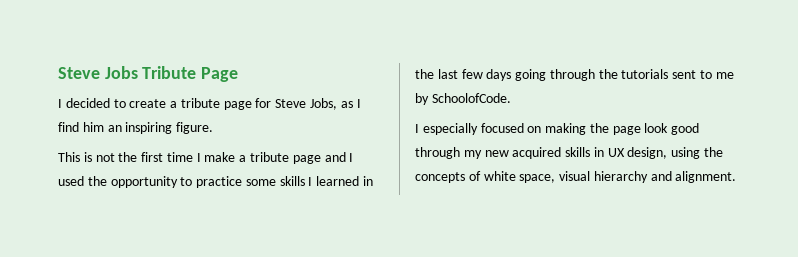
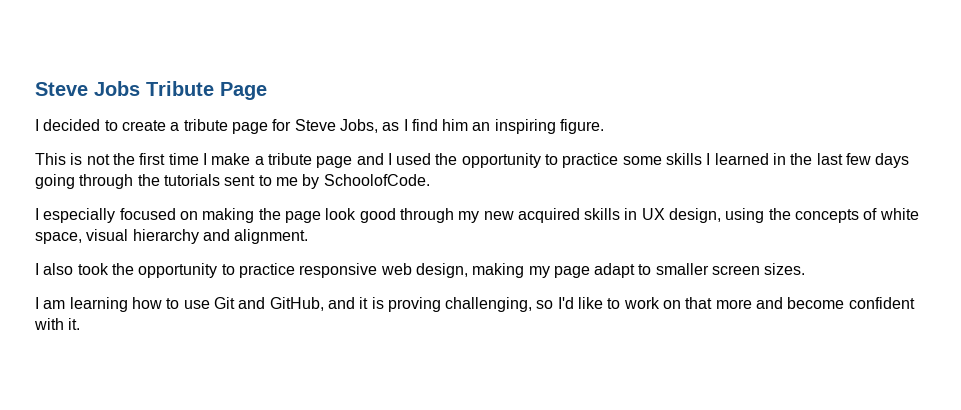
+ I also took the opportunity to practice responsive web design, making my page adapt to smaller screen sizes.
+ I am learning how to use Git and GitHub, and it is proving challenging, so I'd like to work on that more and become confident with it.

